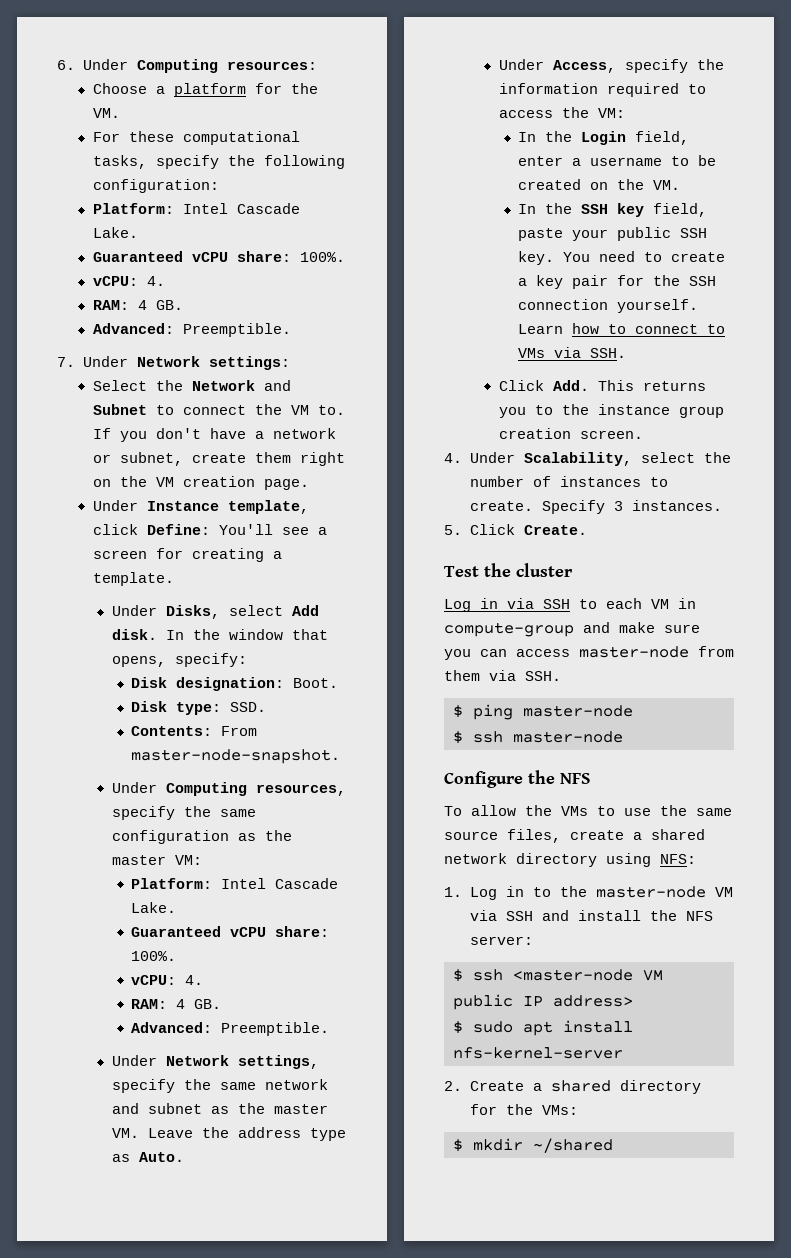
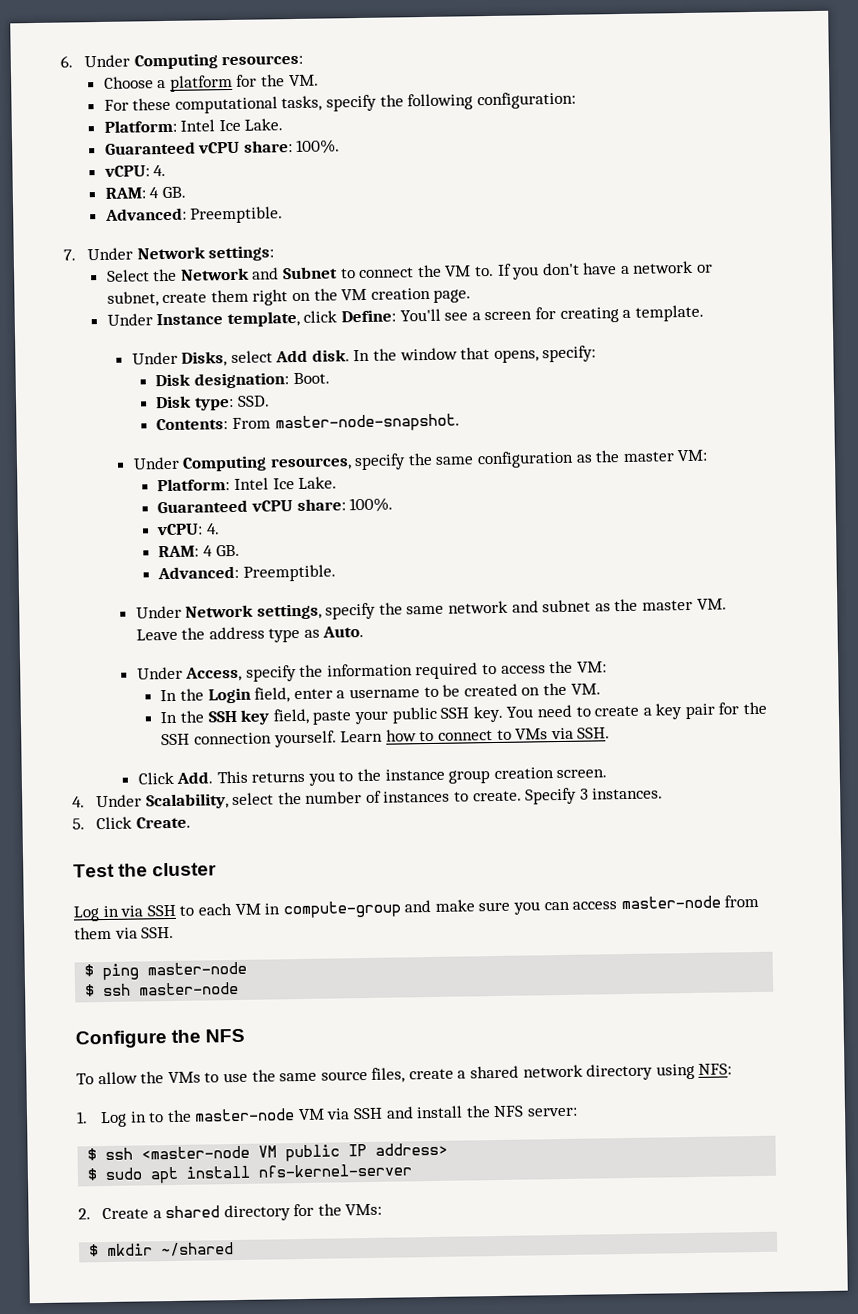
  For these computational tasks, specify the following configuration:
- Platform: Intel Cascade Lake.
+ Platform: Intel Ice Lake.
  Under Computing resources, specify the same configuration as the master VM:
- Platform: Intel Cascade Lake.
+ Platform: Intel Ice Lake.

